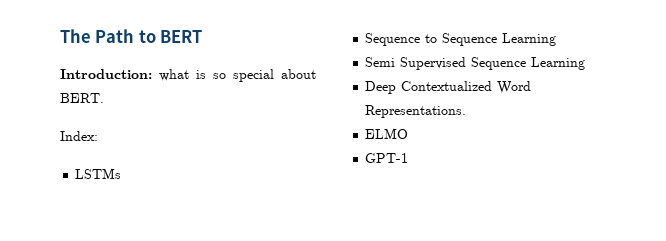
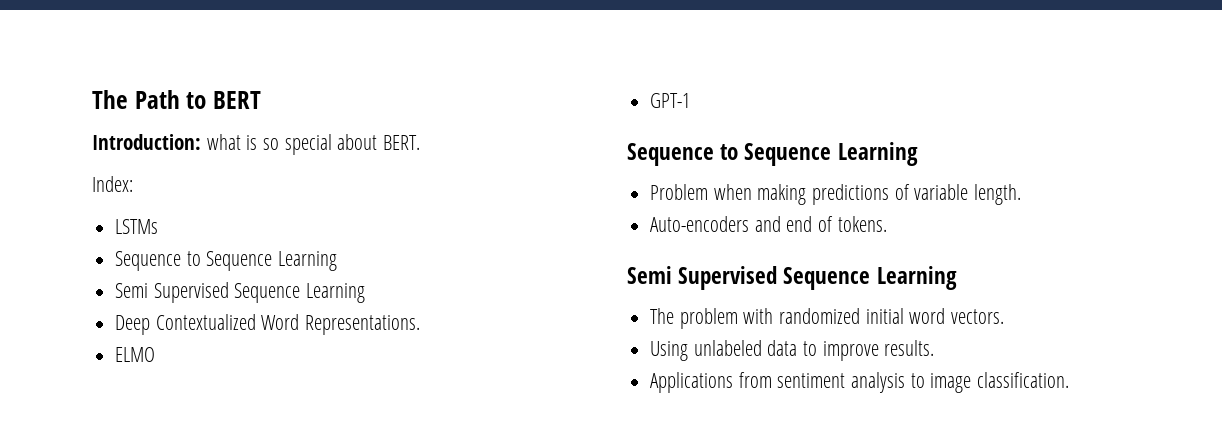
  GPT-1
+ Sequence to Sequence Learning
+ Problem when making predictions of variable length.
+ Auto-encoders and end of tokens.
+ Semi Supervised Sequence Learning
+ The problem with randomized initial word vectors.
+ Using unlabeled data to improve results.
+ Applications from sentiment analysis to image classification.

